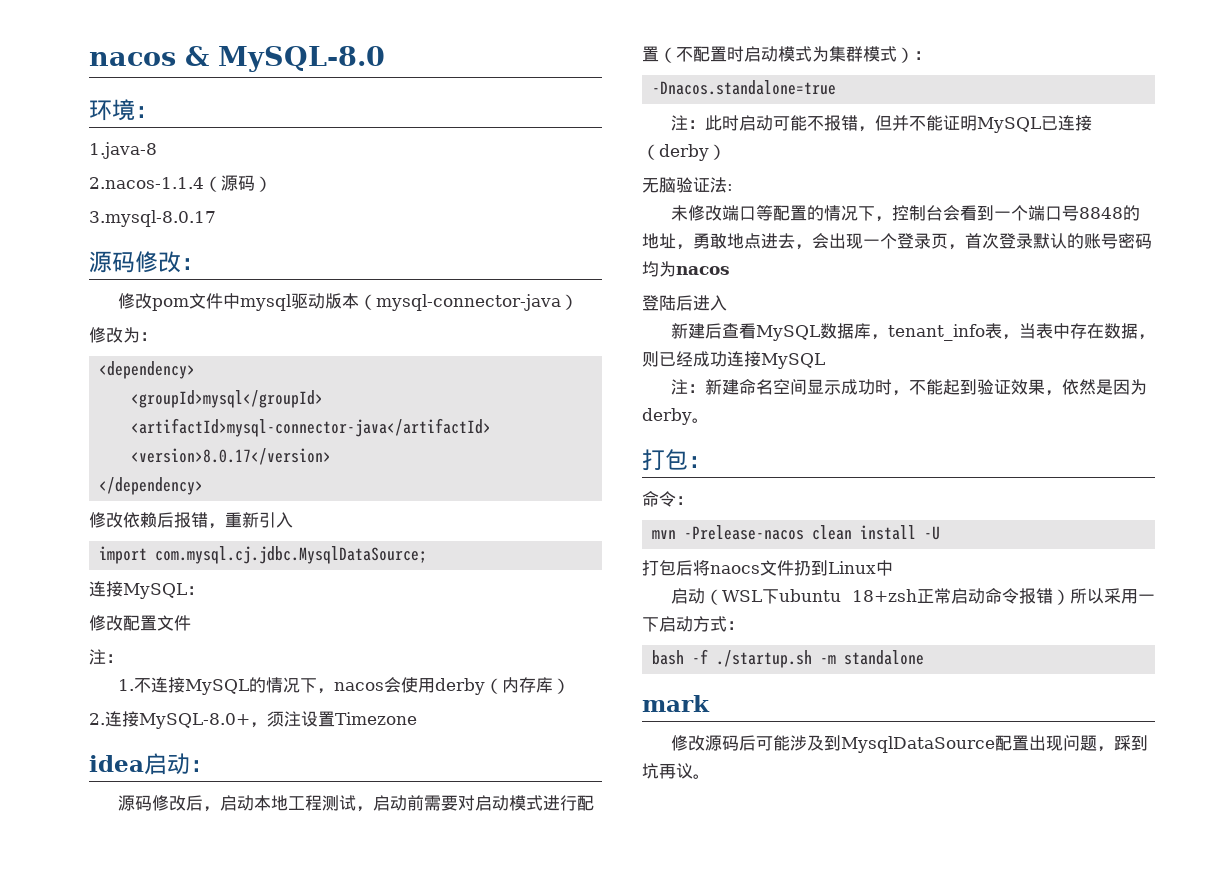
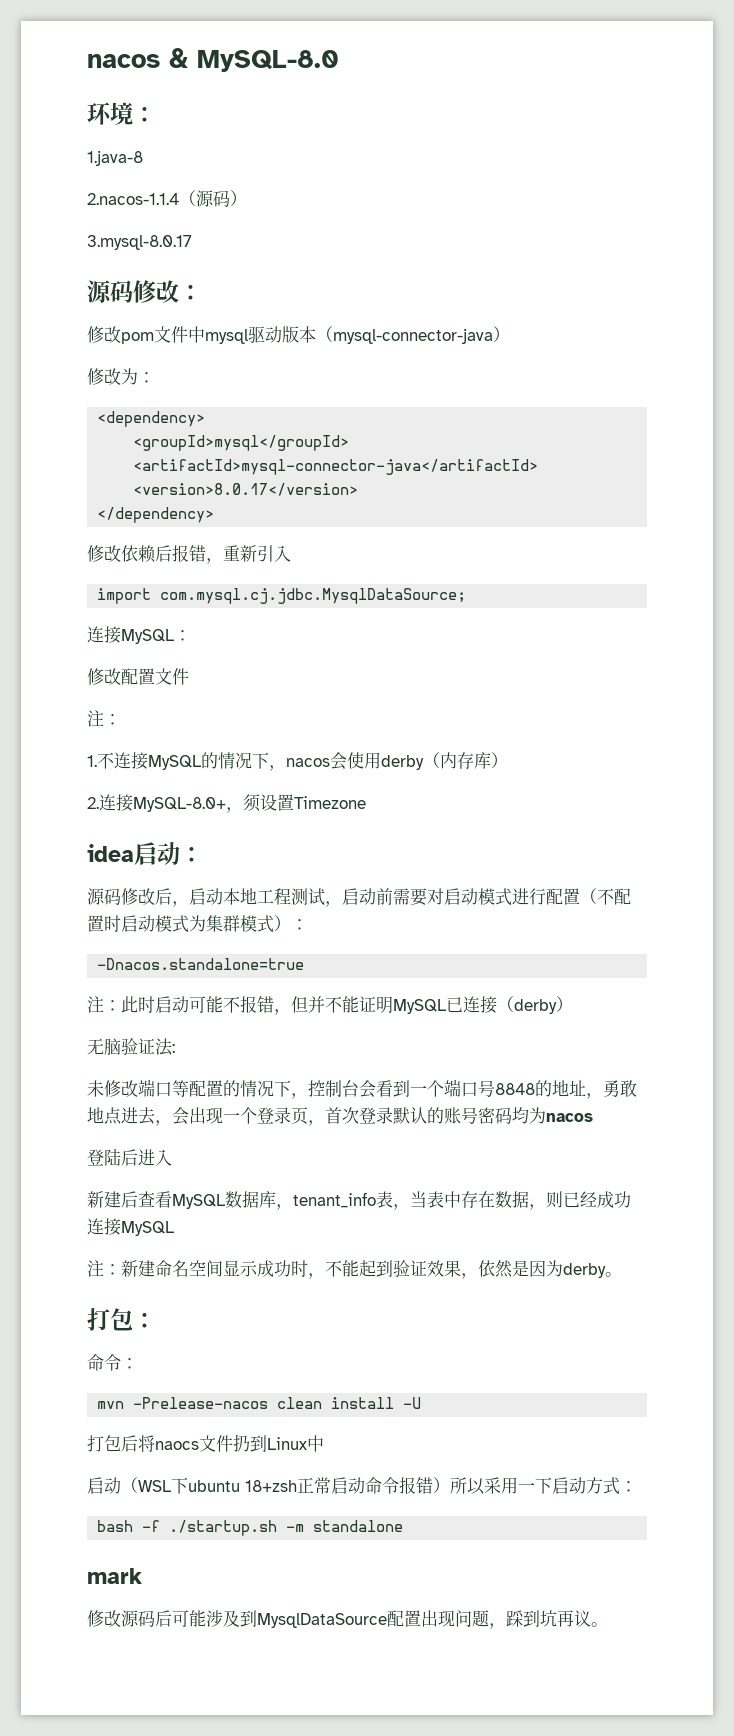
- 2.连接MySQL-8.0+，须注设置Timezone
+ 2.连接MySQL-8.0+，须设置Timezone

